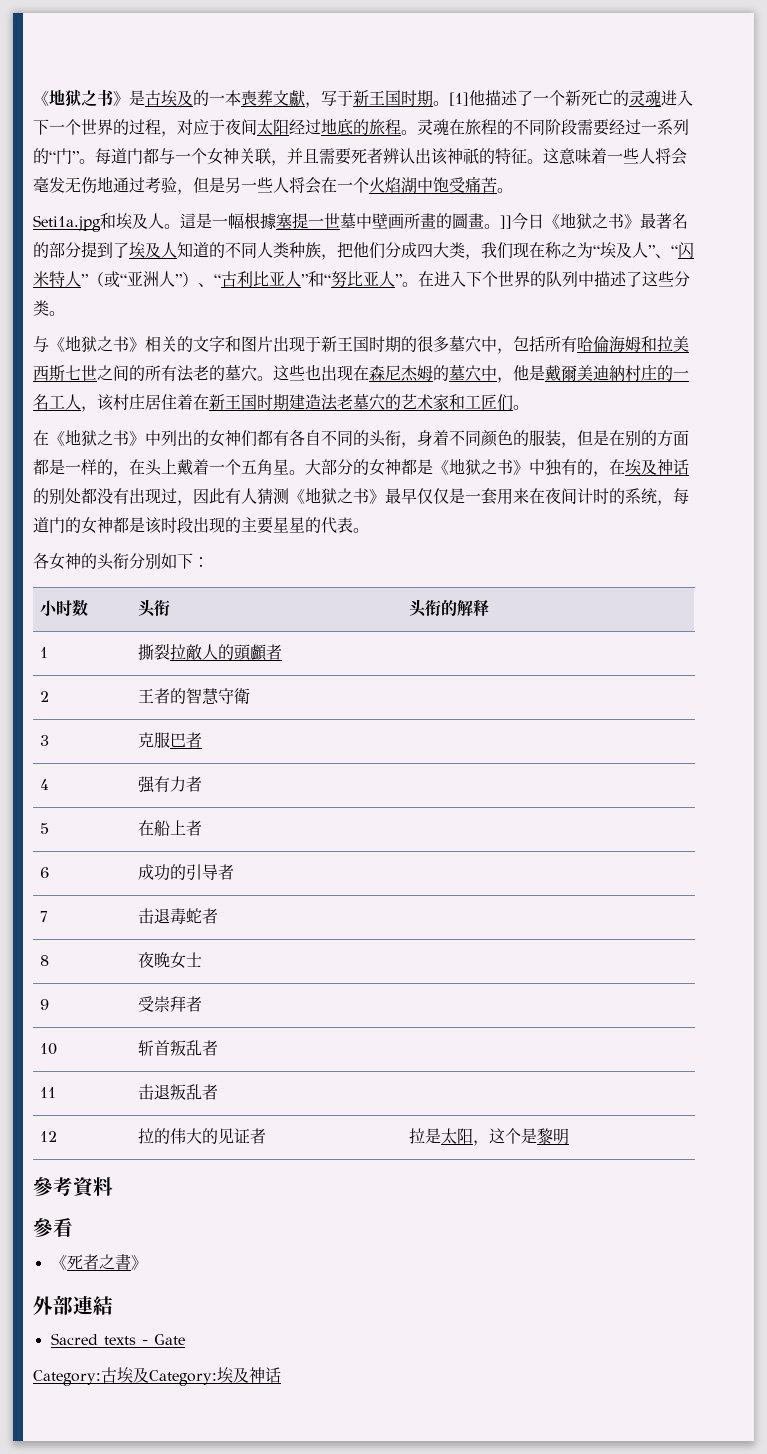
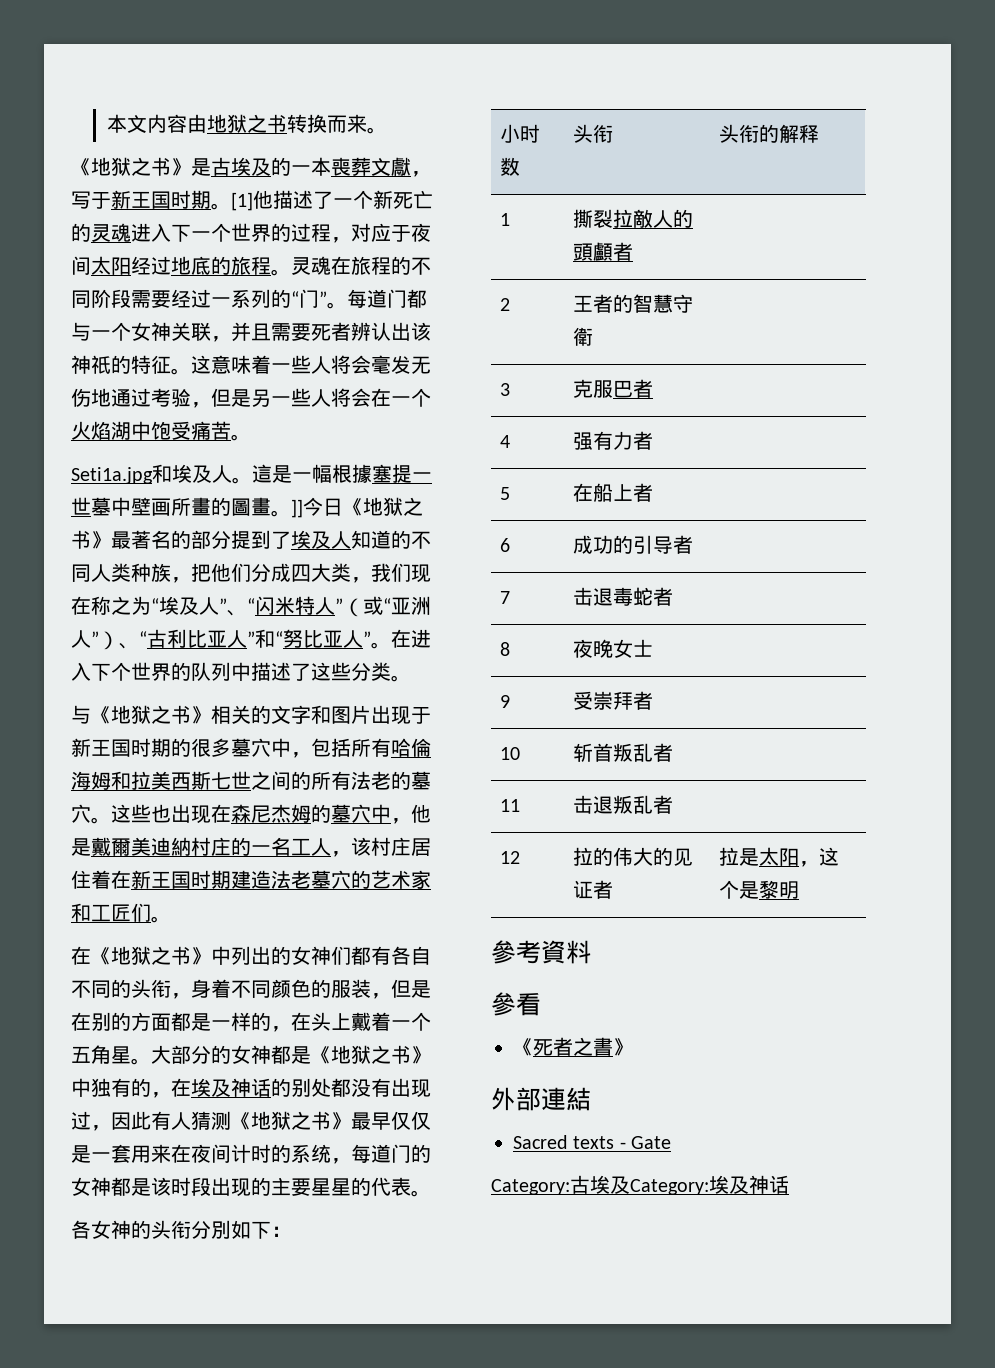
+ 本文内容由地狱之书转换而来。

